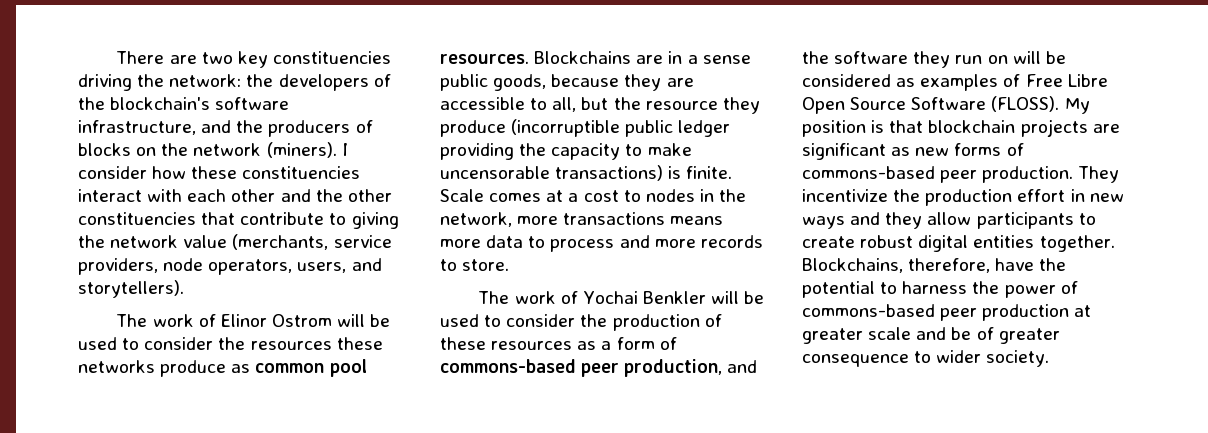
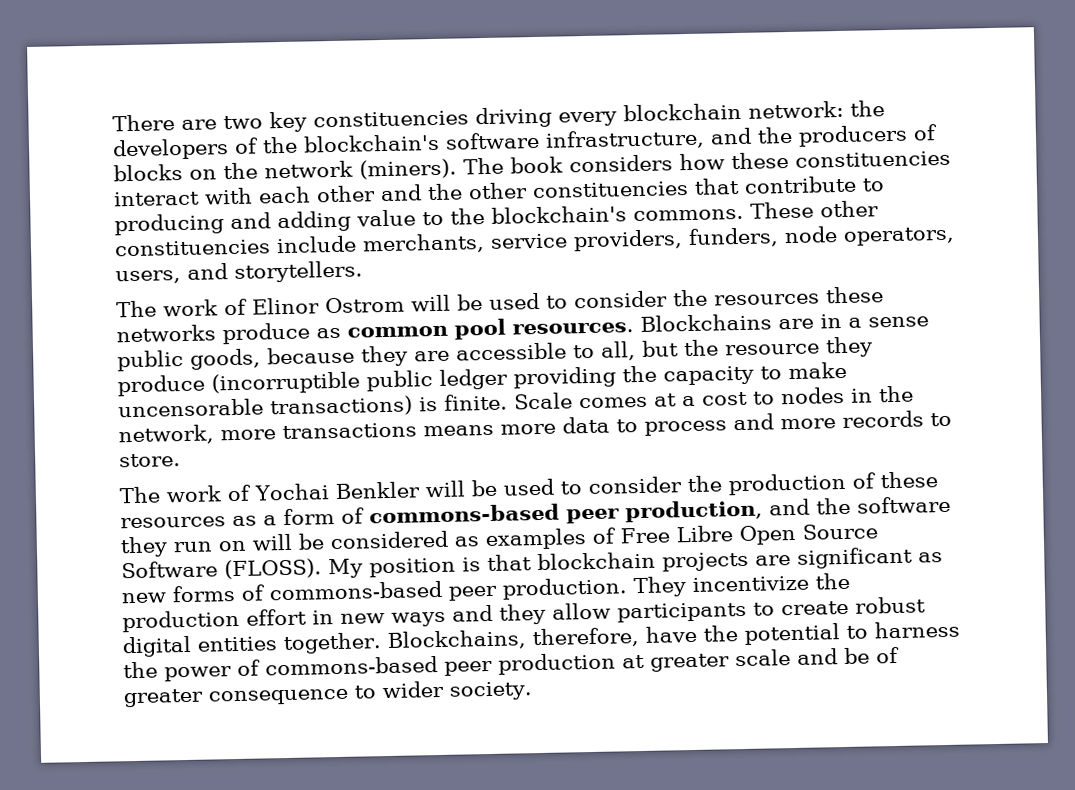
- There are two key constituencies driving the network: the developers of the blockchain's software infrastructure, and the producers of blocks on the network (miners).
+ There are two key constituencies driving every blockchain network: the developers of the blockchain's software infrastructure, and the producers of blocks on the network (miners).
- I consider how these constituencies interact with each other and the other constituencies that contribute to giving the network value (merchants, service providers, node operators, users, and storytellers).
+ The book considers how these constituencies interact with each other and the other constituencies that contribute to producing and adding value to the blockchain's commons. These other constituencies include merchants, service providers, funders, node operators, users, and storytellers.

